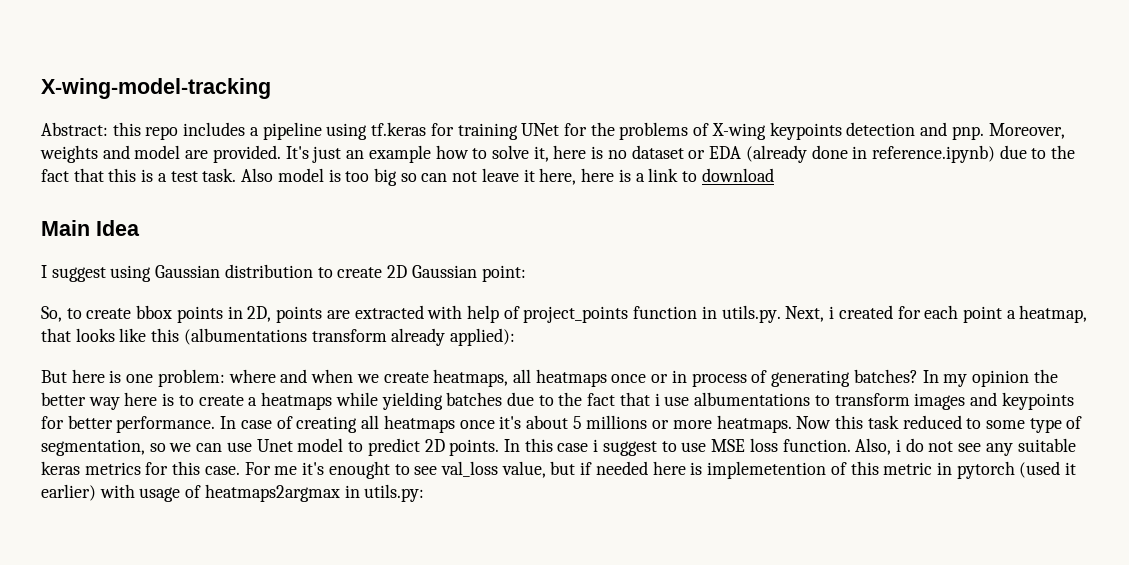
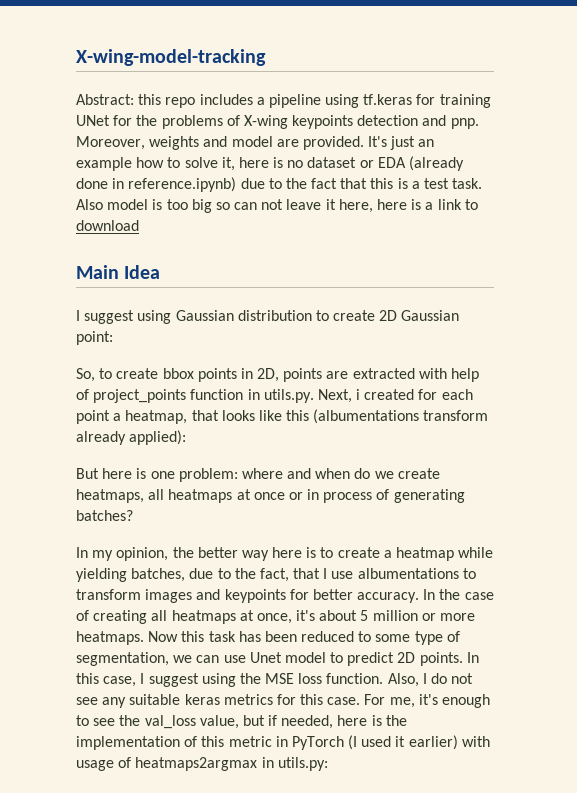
- But here is one problem: where and when we create heatmaps, all heatmaps once or in process of generating batches? In my opinion the better way here is to create a heatmaps while yielding batches due to the fact that i use albumentations to transform images and keypoints for better performance. In case of creating all heatmaps once it's about 5 millions or more heatmaps.
+ But here is one problem: where and when do we create heatmaps, all heatmaps at once or in process of generating batches?
+ In my opinion, the better way here is to create a heatmap while yielding batches, due to the fact, that I use albumentations to transform images and keypoints for better accuracy. In the case of creating all heatmaps at once, it's about 5 million or more heatmaps.
- Now this task reduced to some type of segmentation, so we can use Unet model to predict 2D points.
+ Now this task has been reduced to some type of segmentation, we can use Unet model to predict 2D points.
- In this case i suggest to use MSE loss function.
+ In this case, I suggest using the MSE loss function.
- Also, i do not see any suitable keras metrics for this case.
+ Also, I do not see any suitable keras metrics for this case.
- For me it's enought to see val_loss value, but if needed here is implemetention of this metric in pytorch (used it earlier) with usage of heatmaps2argmax in utils.py:
+ For me, it's enough to see the val_loss value, but if needed, here is the implementation of this metric in PyTorch (I used it earlier) with usage of heatmaps2argmax in utils.py:

